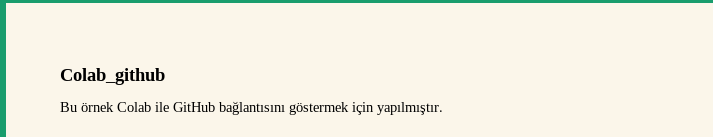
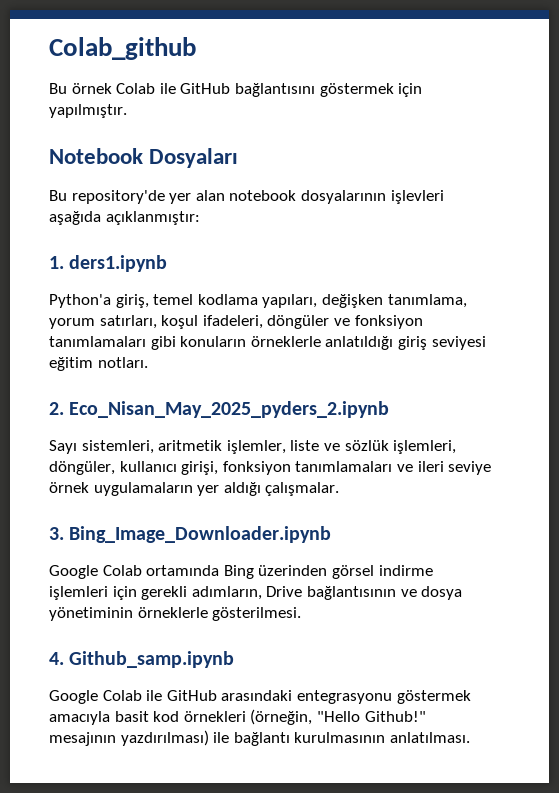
+ Notebook Dosyaları
+ Bu repository'de yer alan notebook dosyalarının işlevleri aşağıda açıklanmıştır:
+ 1. ders1.ipynb
+ Python'a giriş, temel kodlama yapıları, değişken tanımlama, yorum satırları, koşul ifadeleri, döngüler ve fonksiyon tanımlamaları gibi konuların örneklerle anlatıldığı giriş seviyesi eğitim notları.
+ 2. Eco_Nisan_May_2025_pyders_2.ipynb
+ Sayı sistemleri, aritmetik işlemler, liste ve sözlük işlemleri, döngüler, kullanıcı girişi, fonksiyon tanımlamaları ve ileri seviye örnek uygulamaların yer aldığı çalışmalar.
+ 3. Bing_Image_Downloader.ipynb
+ Google Colab ortamında Bing üzerinden görsel indirme işlemleri için gerekli adımların, Drive bağlantısının ve dosya yönetiminin örneklerle gösterilmesi.
+ 4. Github_samp.ipynb
+ Google Colab ile GitHub arasındaki entegrasyonu göstermek amacıyla basit kod örnekleri (örneğin, "Hello Github!" mesajının yazdırılması) ile bağlantı kurulmasının anlatılması.

